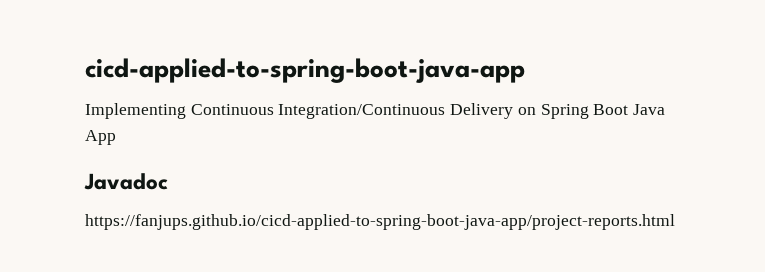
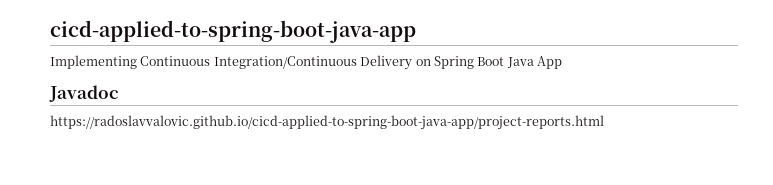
- https://fanjups.github.io/cicd-applied-to-spring-boot-java-app/project-reports.html
+ https://radoslavvalovic.github.io/cicd-applied-to-spring-boot-java-app/project-reports.html

